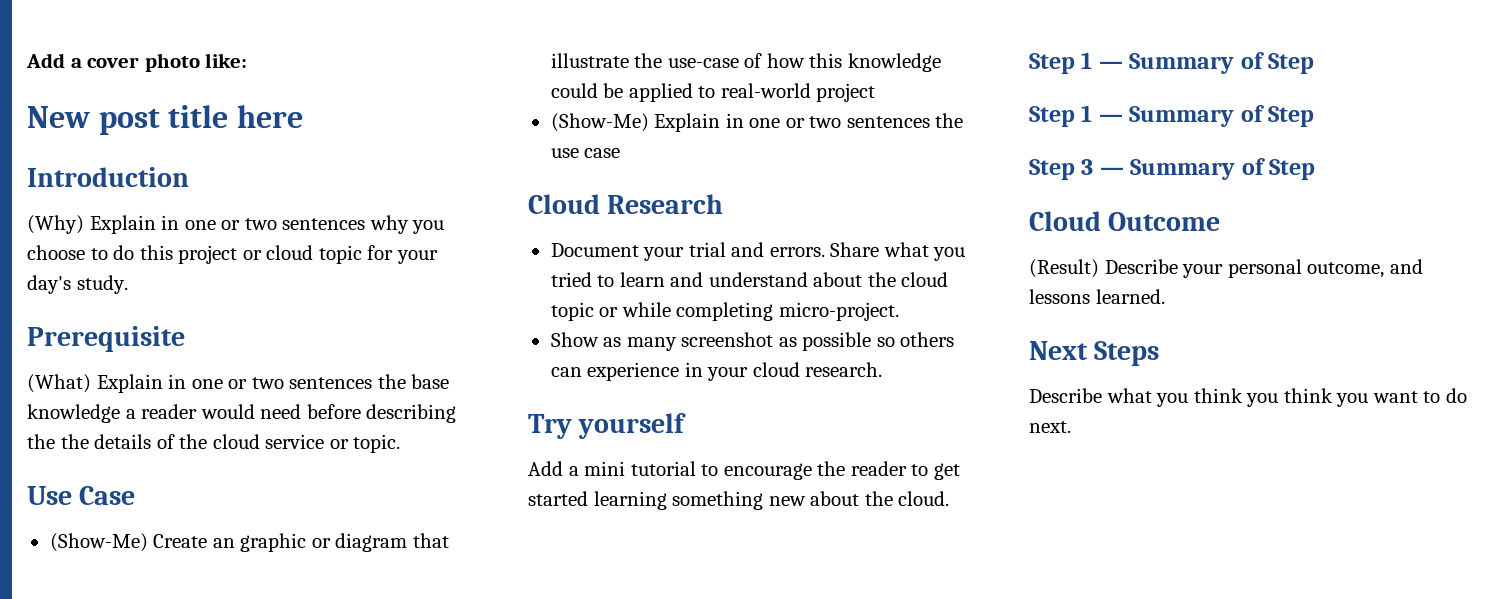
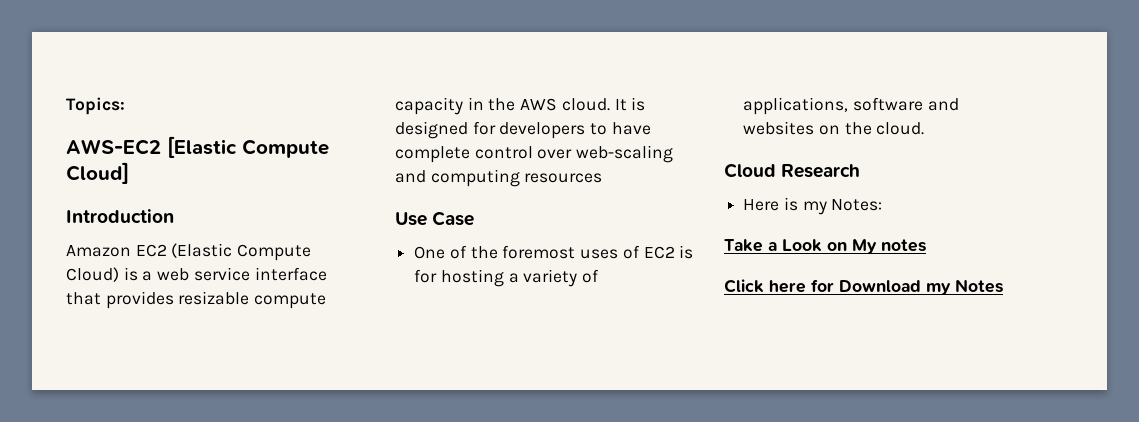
- Add a cover photo like:
- New post title here
+ Topics:
+ AWS-EC2 [Elastic Compute Cloud]
  Introduction
- (Why) Explain in one or two sentences why you choose to do this project or cloud topic for your day's study.
- Prerequisite
- (What) Explain in one or two sentences the base knowledge a reader would need before describing the the details of the cloud service or topic.
+ Amazon EC2 (Elastic Compute Cloud) is a web service interface that provides resizable compute capacity in the AWS cloud. It is designed for developers to have complete control over web-scaling and computing resources
  Use Case
- (Show-Me) Create an graphic or diagram that illustrate the use-case of how this knowledge could be applied to real-world project
- (Show-Me) Explain in one or two sentences the use case
+ One of the foremost uses of EC2 is for hosting a variety of applications, software and websites on the cloud.
  Cloud Research
- Document your trial and errors. Share what you tried to learn and understand about the cloud topic or while completing micro-project.
- Show as many screenshot as possible so others can experience in your cloud research.
- Try yourself
- Add a mini tutorial to encourage the reader to get started learning something new about the cloud.
- Step 1 — Summary of Step
- Step 1 — Summary of Step
- Step 3 — Summary of Step
- Cloud Outcome
- (Result) Describe your personal outcome, and lessons learned.
- Next Steps
- Describe what you think you think you want to do next.
+ Here is my Notes:
+ Take a Look on My notes
+ Click here for Download my Notes

